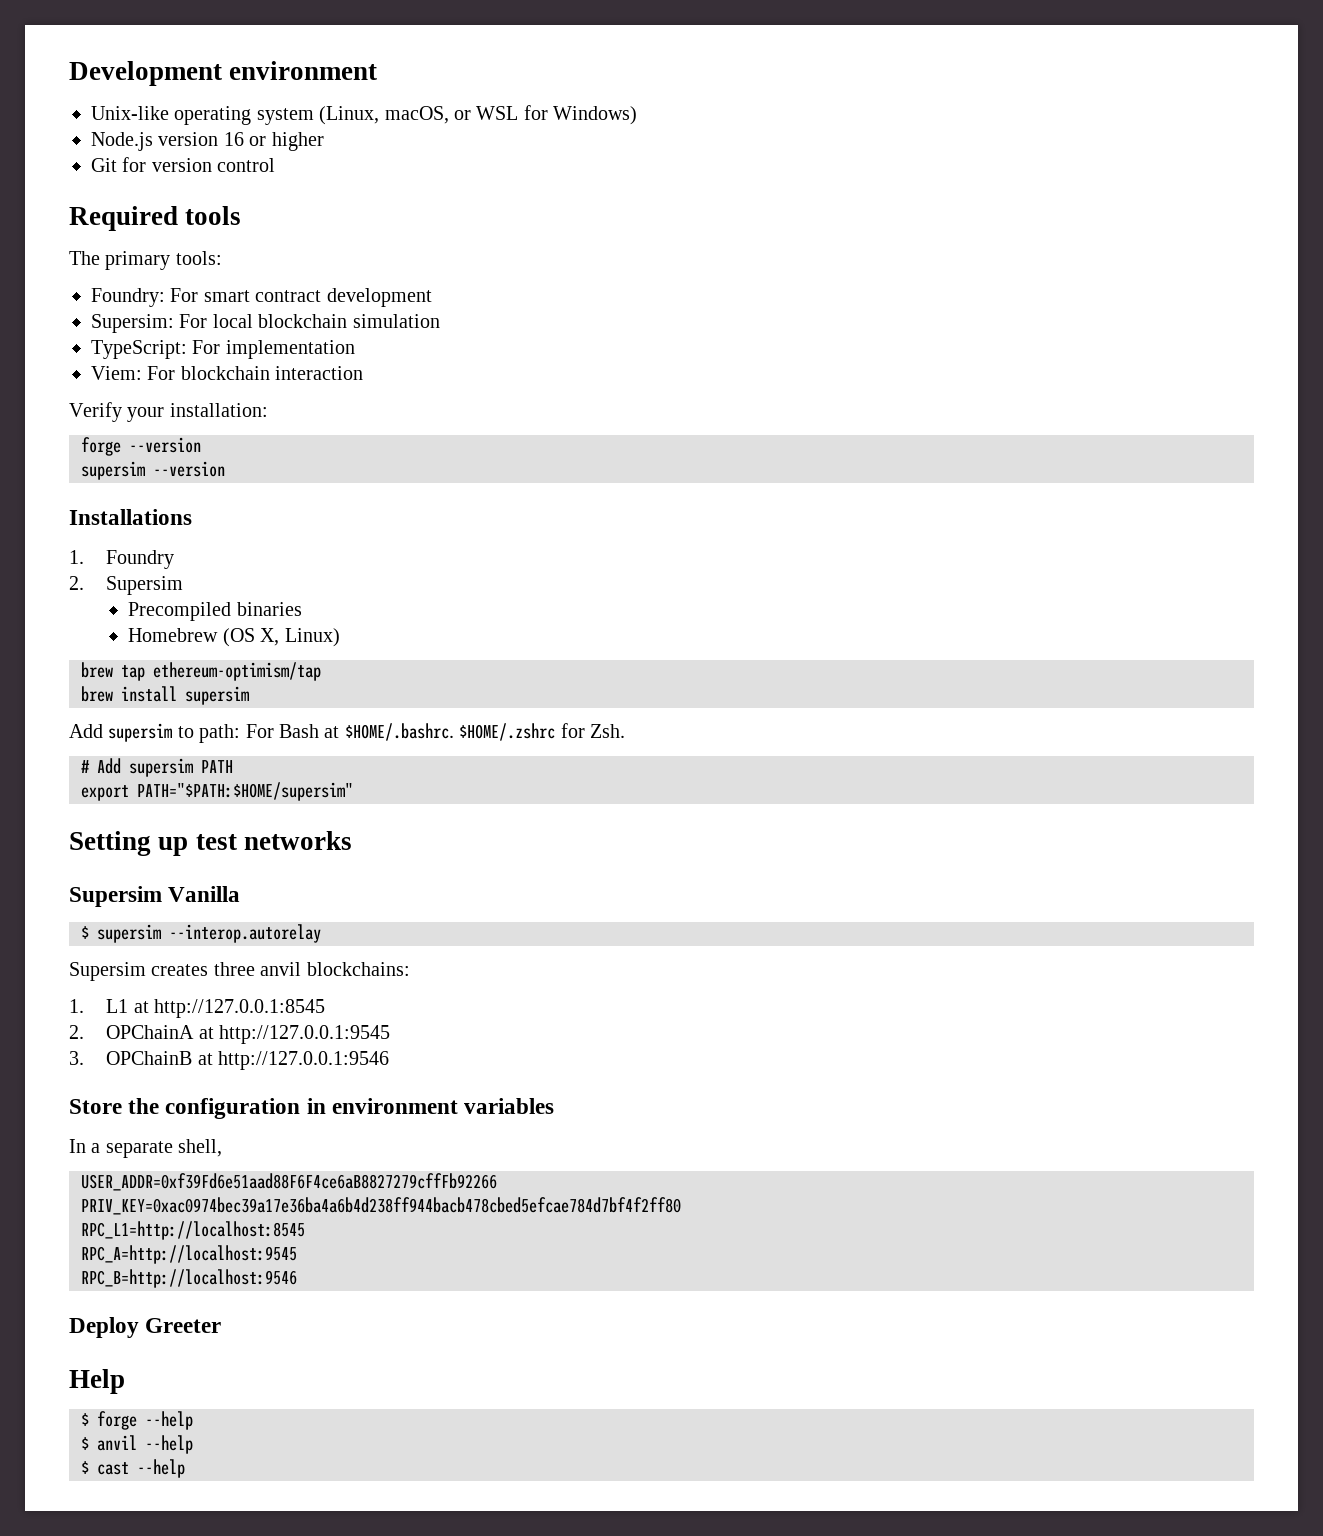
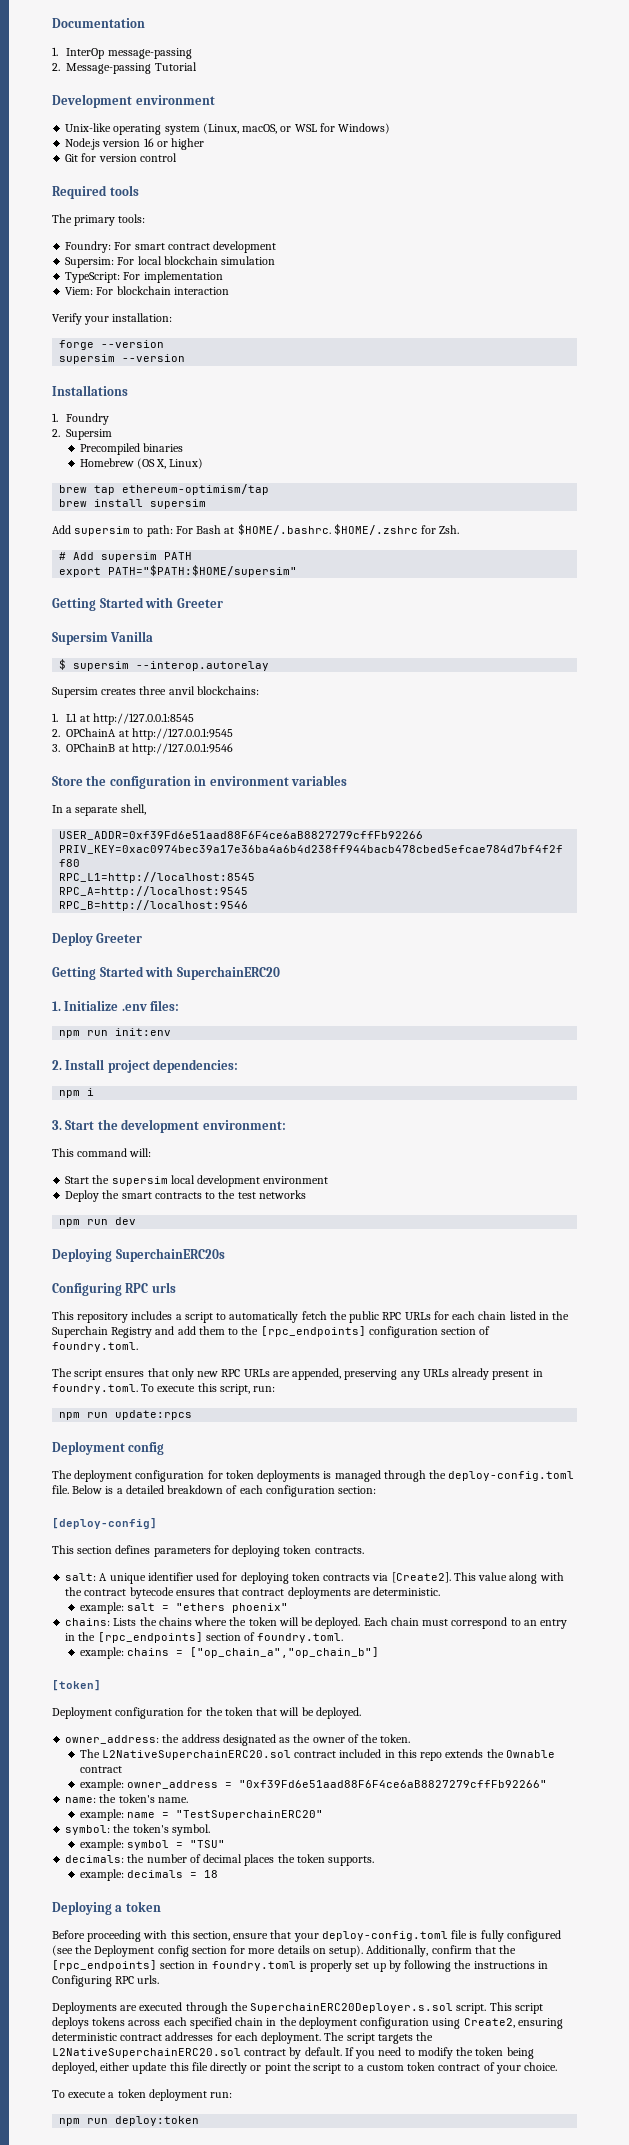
+ Documentation
+ 1. InterOp message-passing
+ 2. Message-passing Tutorial
- Setting up test networks
+ Getting Started with Greeter
- Help
- $ forge --help
- $ anvil --help
- $ cast --help
+ Getting Started with SuperchainERC20
+ 1. Initialize .env files:
+ npm run init:env
+ 2. Install project dependencies:
+ npm i
+ 3. Start the development environment:
+ This command will:
+ Start the supersim local development environment
+ Deploy the smart contracts to the test networks
+ npm run dev
+ Deploying SuperchainERC20s
+ Configuring RPC urls
+ This repository includes a script to automatically fetch the public RPC URLs for each chain listed in the Superchain Registry and add them to the [rpc_endpoints] configuration section of foundry.toml.
+ The script ensures that only new RPC URLs are appended, preserving any URLs already present in foundry.toml. To execute this script, run:
+ npm run update:rpcs
+ Deployment config
+ The deployment configuration for token deployments is managed through the deploy-config.toml file. Below is a detailed breakdown of each configuration section:
+ [deploy-config]
+ This section defines parameters for deploying token contracts.
+ salt: A unique identifier used for deploying token contracts via [Create2]. This value along with the contract bytecode ensures that contract deployments are deterministic.
+ example: salt = "ethers phoenix"
+ chains: Lists the chains where the token will be deployed. Each chain must correspond to an entry in the [rpc_endpoints] section of foundry.toml.
+ example: chains = ["op_chain_a","op_chain_b"]
+ [token]
+ Deployment configuration for the token that will be deployed.
+ owner_address: the address designated as the owner of the token.
+ The L2NativeSuperchainERC20.sol contract included in this repo extends the Ownable contract
+ example: owner_address = "0xf39Fd6e51aad88F6F4ce6aB8827279cffFb92266"
+ name: the token's name.
+ example: name = "TestSuperchainERC20"
+ symbol: the token's symbol.
+ example: symbol = "TSU"
+ decimals: the number of decimal places the token supports.
+ example: decimals = 18
+ Deploying a token
+ Before proceeding with this section, ensure that your deploy-config.toml file is fully configured (see the Deployment config section for more details on setup). Additionally, confirm that the [rpc_endpoints] section in foundry.toml is properly set up by following the instructions in Configuring RPC urls.
+ Deployments are executed through the SuperchainERC20Deployer.s.sol script. This script deploys tokens across each specified chain in the deployment configuration using Create2, ensuring deterministic contract addresses for each deployment. The script targets the L2NativeSuperchainERC20.sol contract by default. If you need to modify the token being deployed, either update this file directly or point the script to a custom token contract of your choice.
+ To execute a token deployment run:
+ npm run deploy:token

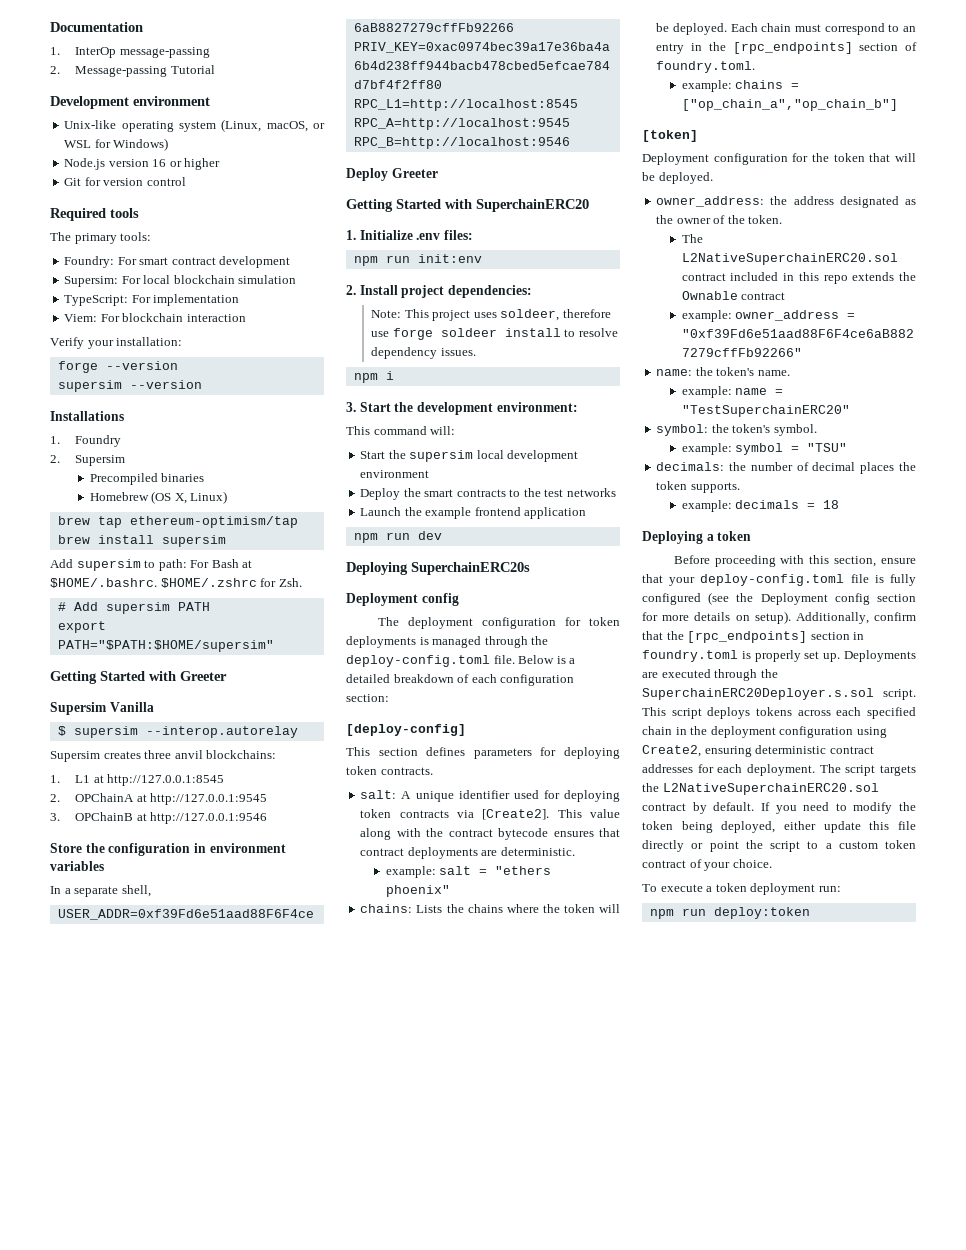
+ Note: This project uses soldeer, therefore use forge soldeer install to resolve dependency issues.
+ Launch the example frontend application
- Configuring RPC urls
- This repository includes a script to automatically fetch the public RPC URLs for each chain listed in the Superchain Registry and add them to the [rpc_endpoints] configuration section of foundry.toml.
- The script ensures that only new RPC URLs are appended, preserving any URLs already present in foundry.toml. To execute this script, run:
- npm run update:rpcs
- Additionally, confirm that the [rpc_endpoints] section in foundry.toml is properly set up by following the instructions in Configuring RPC urls.
- Deployments are executed through the SuperchainERC20Deployer.s.sol script.
+ Additionally, confirm that the [rpc_endpoints] section in foundry.toml is properly set up. Deployments are executed through the SuperchainERC20Deployer.s.sol script.

